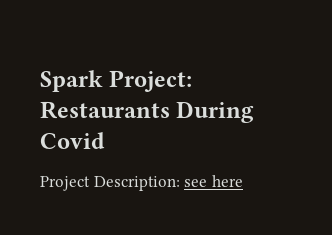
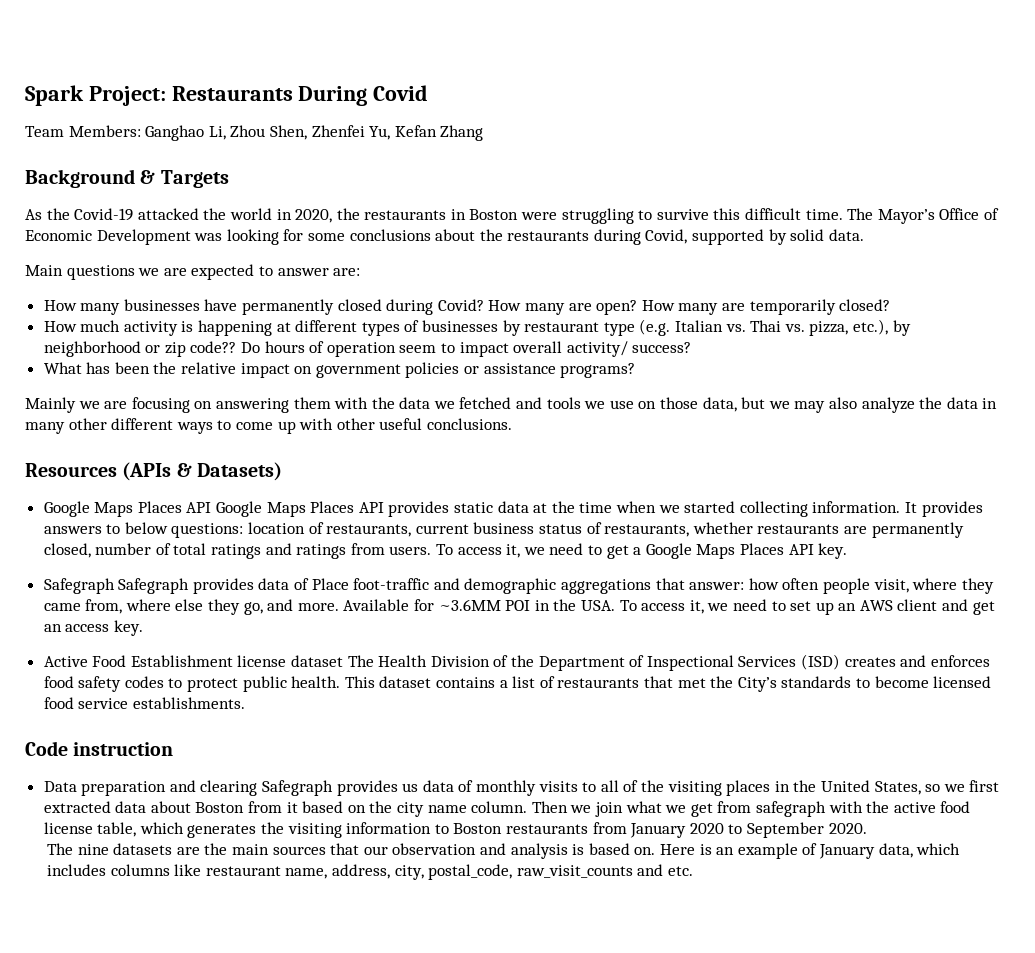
- Project Description: see here
+ Team Members: Ganghao Li, Zhou Shen, Zhenfei Yu, Kefan Zhang
+ Background & Targets
+ As the Covid-19 attacked the world in 2020, the restaurants in Boston were struggling to survive this difficult time. The Mayor’s Office of Economic Development was looking for some conclusions about the restaurants during Covid, supported by solid data.
+ Main questions we are expected to answer are:
+ How many businesses have permanently closed during Covid? How many are open? How many are temporarily closed?
+ How much activity is happening at different types of businesses by restaurant type (e.g. Italian vs. Thai vs. pizza, etc.), by neighborhood or zip code?? Do hours of operation seem to impact overall activity/ success?
+ What has been the relative impact on government policies or assistance programs?
+ Mainly we are focusing on answering them with the data we fetched and tools we use on those data, but we may also analyze the data in many other different ways to come up with other useful conclusions.
+ Resources (APIs & Datasets)
+ Google Maps Places API Google Maps Places API provides static data at the time when we started collecting information. It provides answers to below questions: location of restaurants, current business status of restaurants, whether restaurants are permanently closed, number of total ratings and ratings from users. To access it, we need to get a Google Maps Places API key.
+ Safegraph Safegraph provides data of Place foot-traffic and demographic aggregations that answer: how often people visit, where they came from, where else they go, and more. Available for ~3.6MM POI in the USA. To access it, we need to set up an AWS client and get an access key.
+ Active Food Establishment license dataset The Health Division of the Department of Inspectional Services (ISD) creates and enforces food safety codes to protect public health. This dataset contains a list of restaurants that met the City’s standards to become licensed food service establishments.
+ Code instruction
+ Data preparation and clearing Safegraph provides us data of monthly visits to all of the visiting places in the United States, so we first extracted data about Boston from it based on the city name column. Then we join what we get from safegraph with the active food license table, which generates the visiting information to Boston restaurants from January 2020 to September 2020.
+ The nine datasets are the main sources that our observation and analysis is based on. Here is an example of January data, which includes columns like restaurant name, address, city, postal_code, raw_visit_counts and etc.

